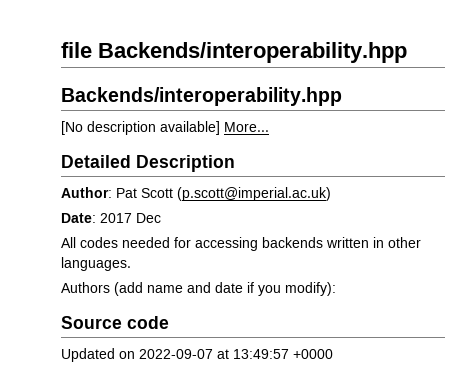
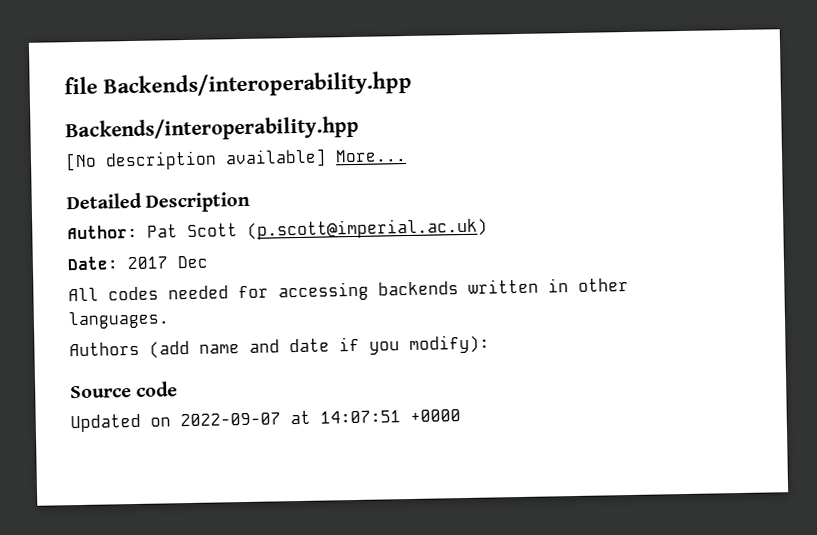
- Updated on 2022-09-07 at 13:49:57 +0000
+ Updated on 2022-09-07 at 14:07:51 +0000

